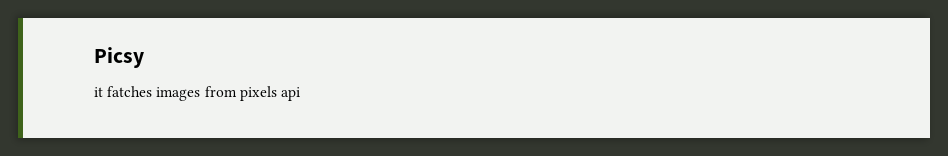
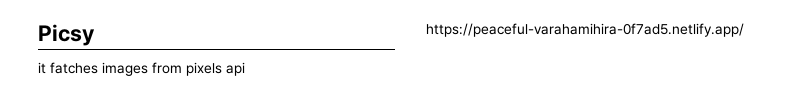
- it fatches images from pixels api
+ it fatches images from pixels api https://peaceful-varahamihira-0f7ad5.netlify.app/

